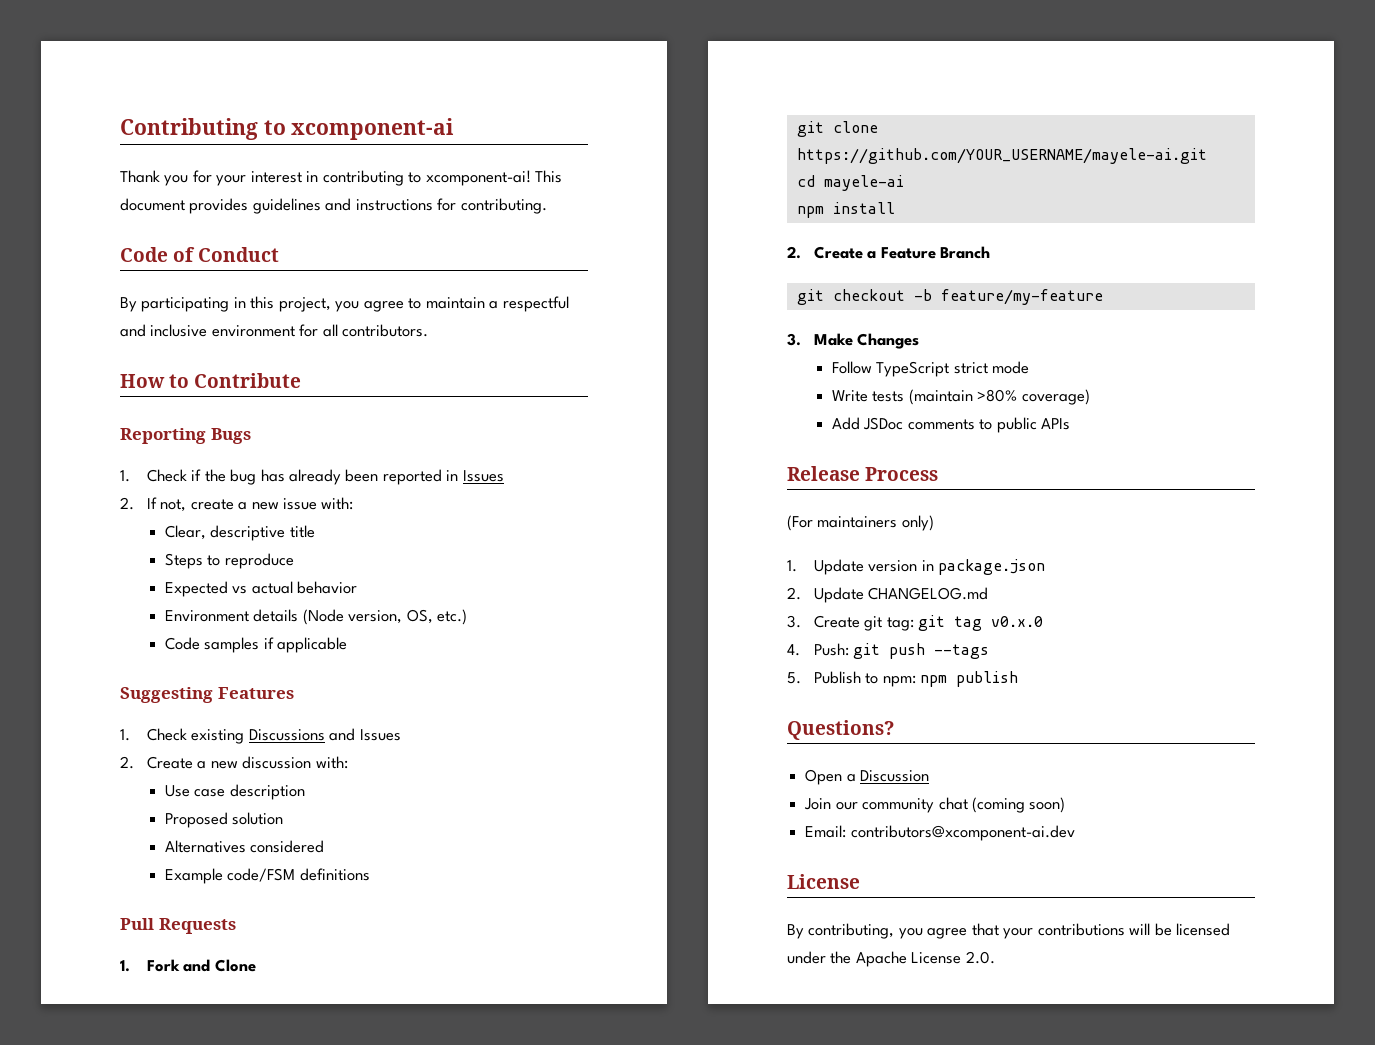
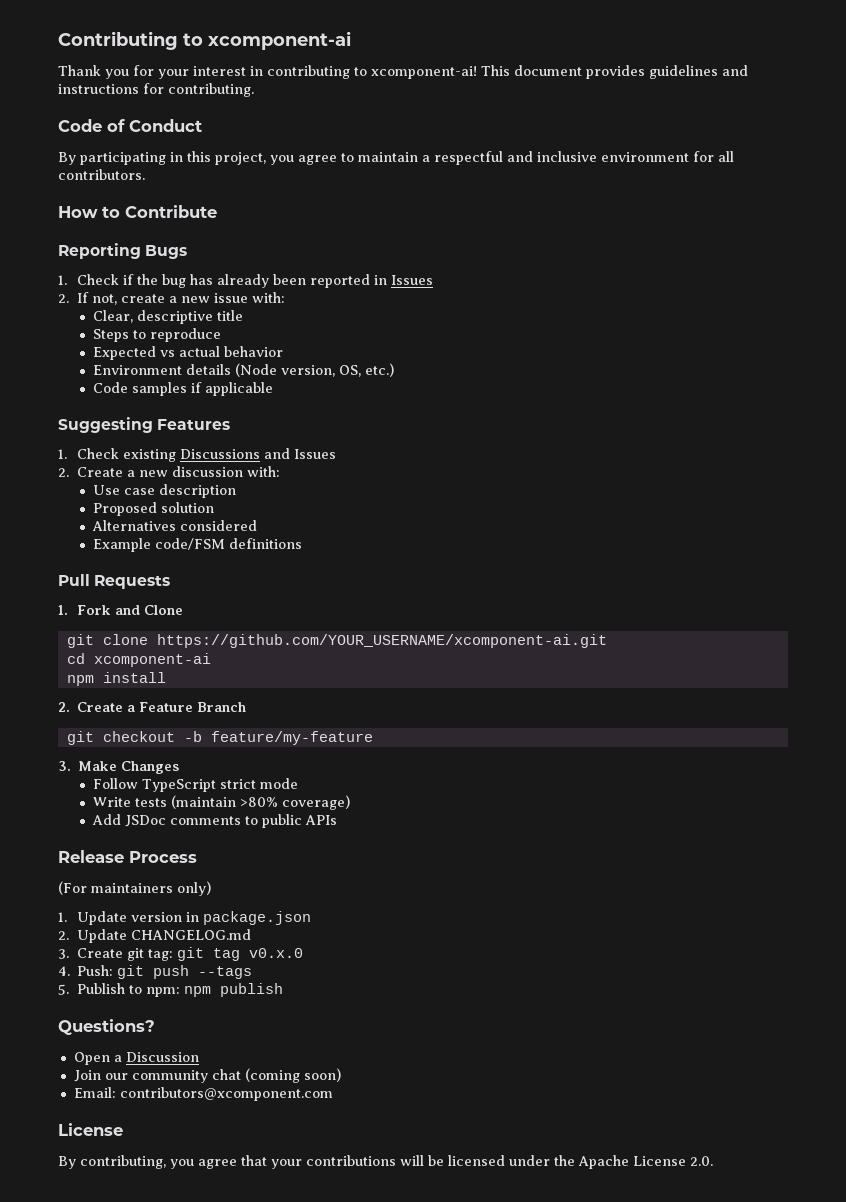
- git clone https://github.com/YOUR_USERNAME/mayele-ai.git
+ git clone https://github.com/YOUR_USERNAME/xcomponent-ai.git
- cd mayele-ai
+ cd xcomponent-ai
- Email: contributors@xcomponent-ai.dev
+ Email: contributors@xcomponent.com

